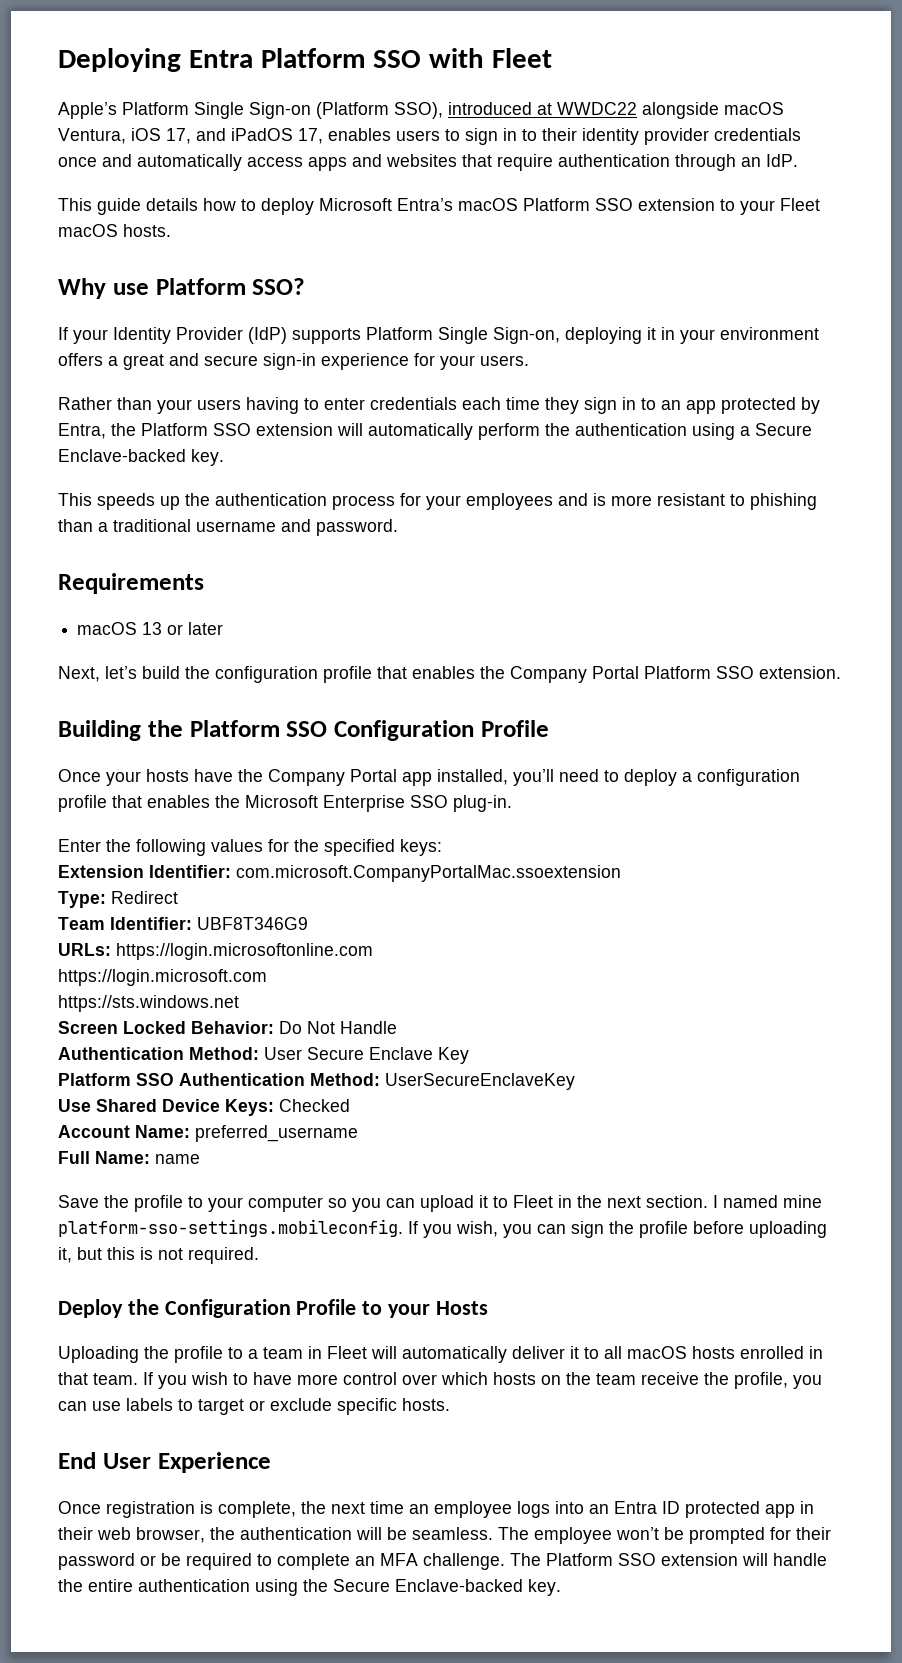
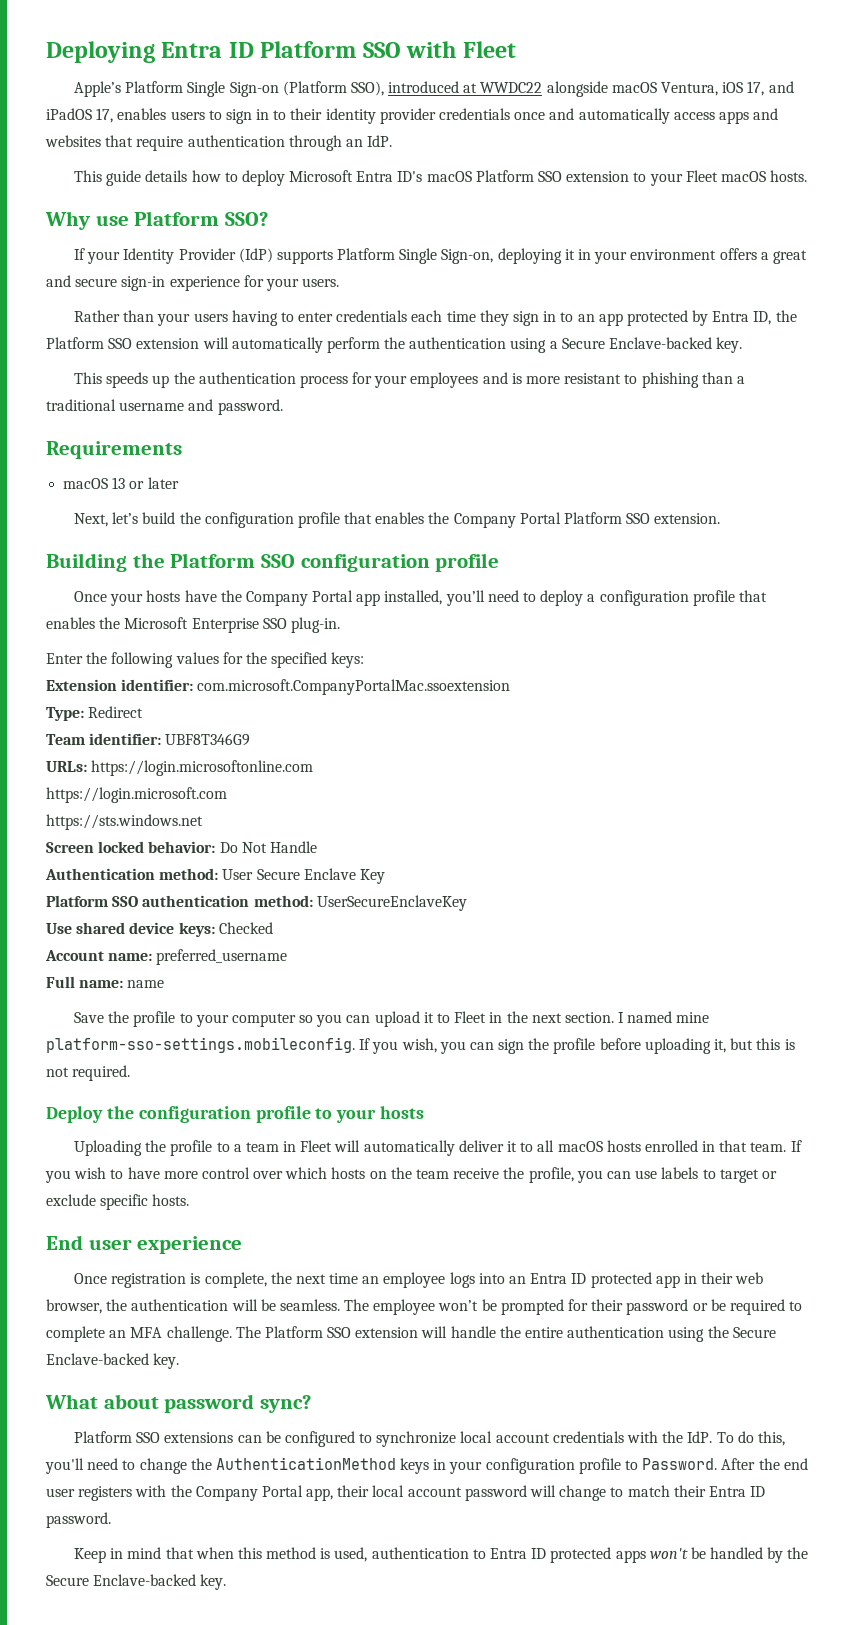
- Deploying Entra Platform SSO with Fleet
+ Deploying Entra ID Platform SSO with Fleet
- This guide details how to deploy Microsoft Entra’s macOS Platform SSO extension to your Fleet macOS hosts.
+ This guide details how to deploy Microsoft Entra ID's macOS Platform SSO extension to your Fleet macOS hosts.
- Rather than your users having to enter credentials each time they sign in to an app protected by Entra, the Platform SSO extension will automatically perform the authentication using a Secure Enclave-backed key.
+ Rather than your users having to enter credentials each time they sign in to an app protected by Entra ID, the Platform SSO extension will automatically perform the authentication using a Secure Enclave-backed key.
- Building the Platform SSO Configuration Profile
+ Building the Platform SSO configuration profile
- Extension Identifier: com.microsoft.CompanyPortalMac.ssoextension
+ Extension identifier: com.microsoft.CompanyPortalMac.ssoextension
- Team Identifier: UBF8T346G9
+ Team identifier: UBF8T346G9
- Screen Locked Behavior: Do Not Handle
+ Screen locked behavior: Do Not Handle
- Authentication Method: User Secure Enclave Key
+ Authentication method: User Secure Enclave Key
- Platform SSO Authentication Method: UserSecureEnclaveKey
+ Platform SSO authentication method: UserSecureEnclaveKey
- Use Shared Device Keys: Checked
+ Use shared device keys: Checked
- Account Name: preferred_username
+ Account name: preferred_username
- Full Name: name
+ Full name: name
- Deploy the Configuration Profile to your Hosts
+ Deploy the configuration profile to your hosts
- End User Experience
+ End user experience
+ What about password sync?
+ Platform SSO extensions can be configured to synchronize local account credentials with the IdP. To do this, you'll need to change the AuthenticationMethod keys in your configuration profile to Password. After the end user registers with the Company Portal app, their local account password will change to match their Entra ID password.
+ Keep in mind that when this method is used, authentication to Entra ID protected apps won't be handled by the Secure Enclave-backed key.

